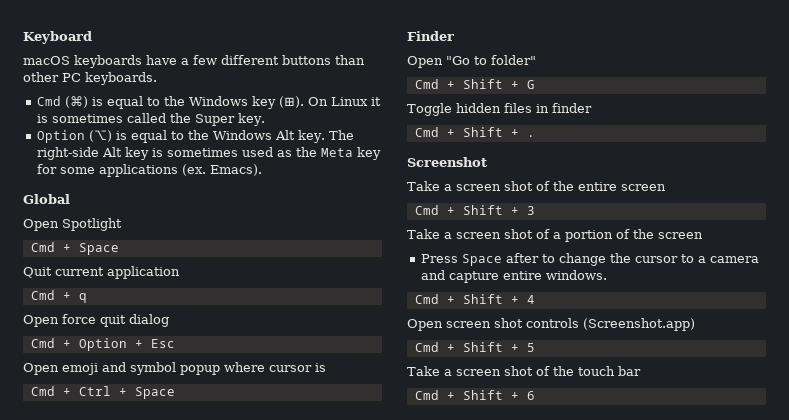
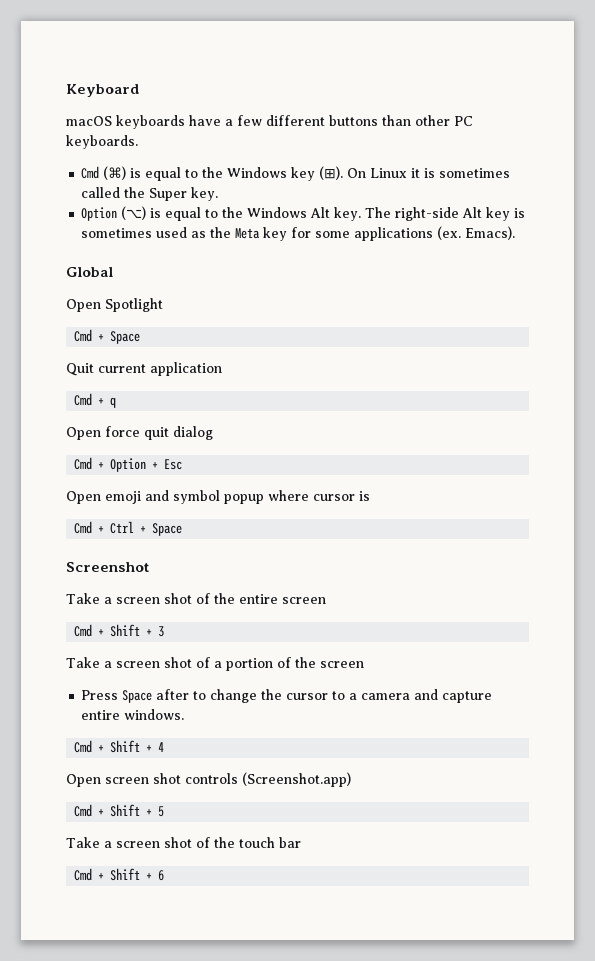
- Finder
- Open "Go to folder"
- Cmd + Shift + G
- Toggle hidden files in finder
- Cmd + Shift + .

